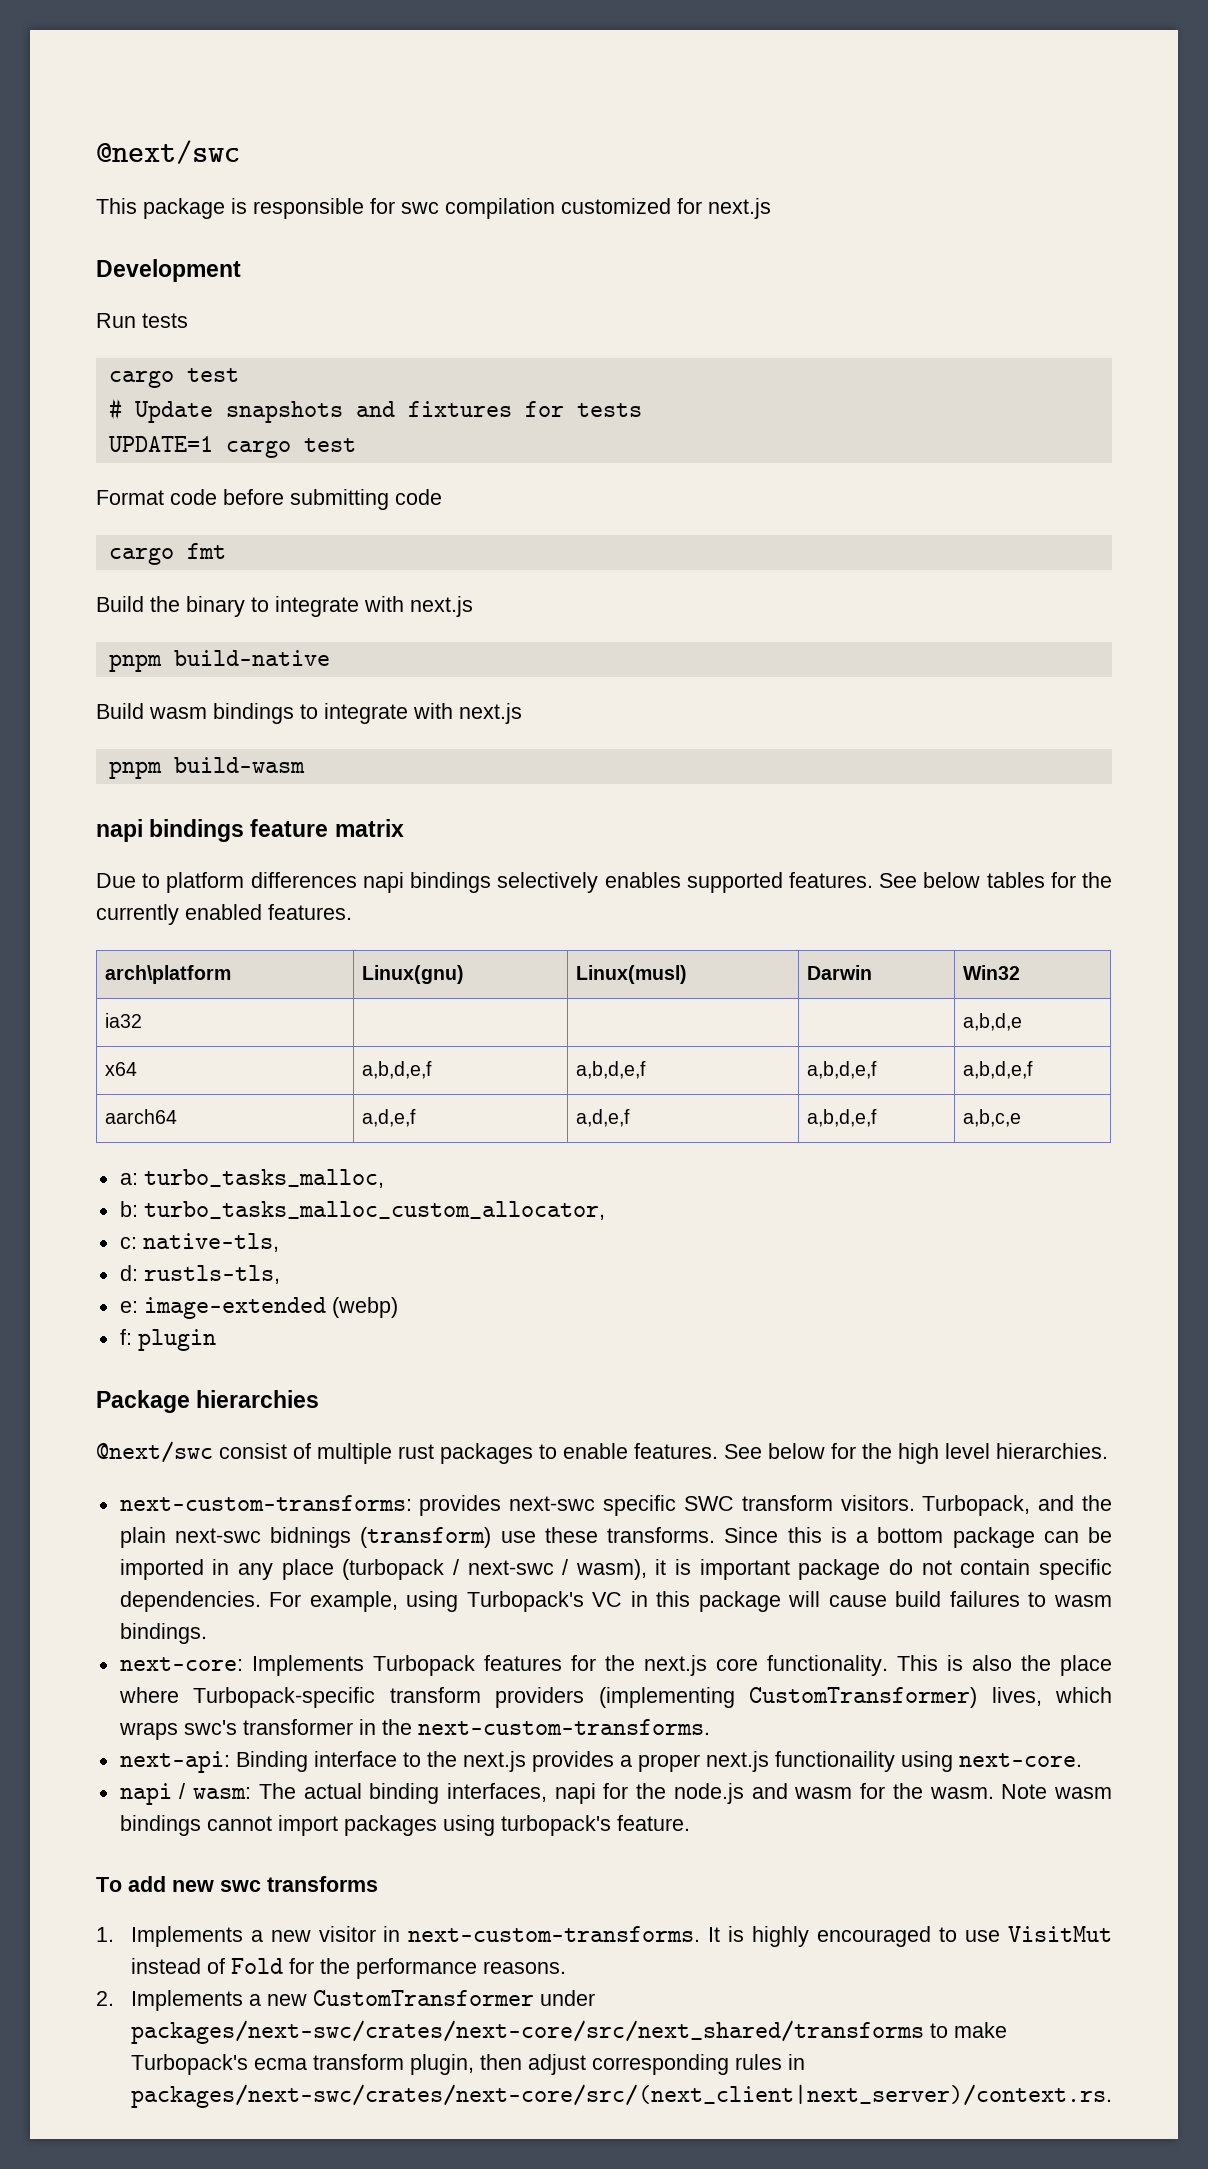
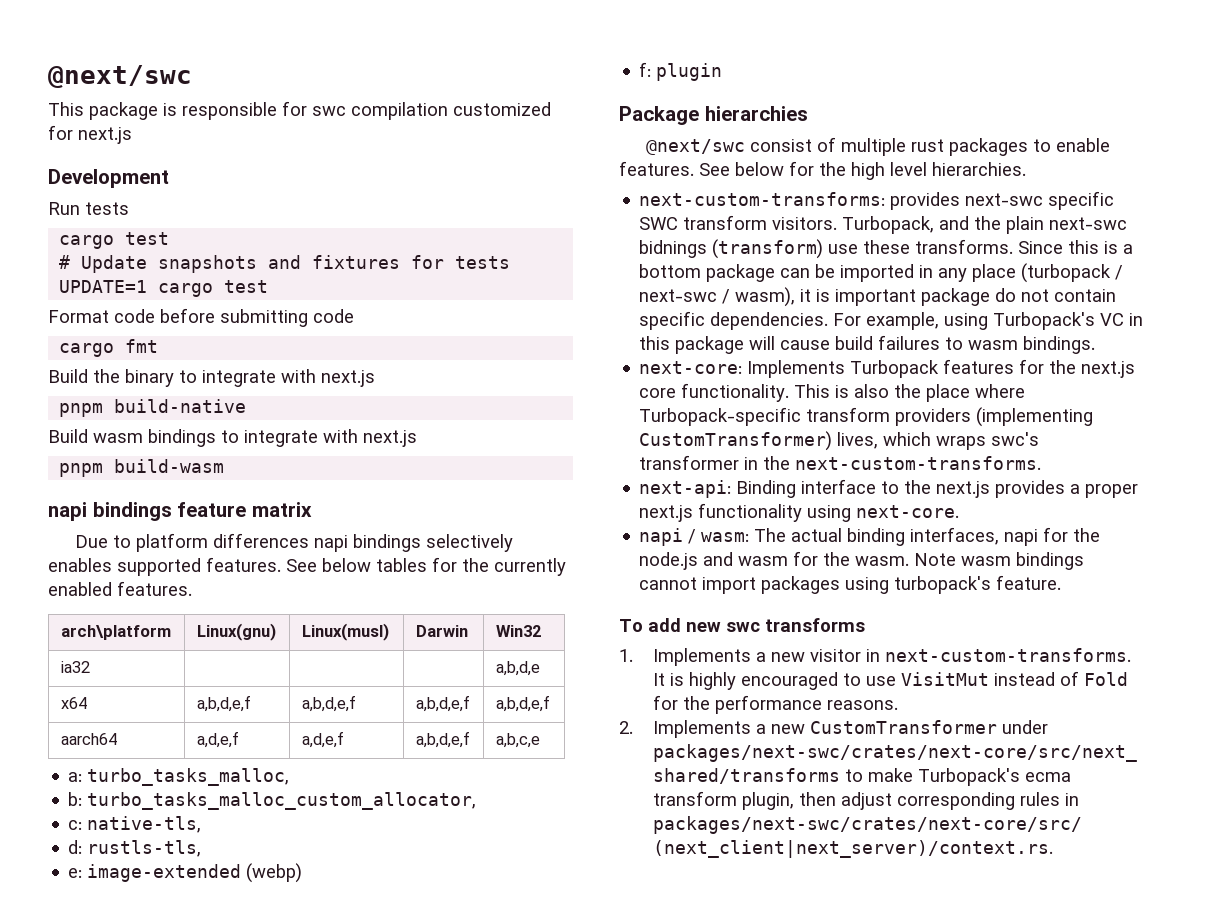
- next-api: Binding interface to the next.js provides a proper next.js functionaility using next-core.
+ next-api: Binding interface to the next.js provides a proper next.js functionality using next-core.

